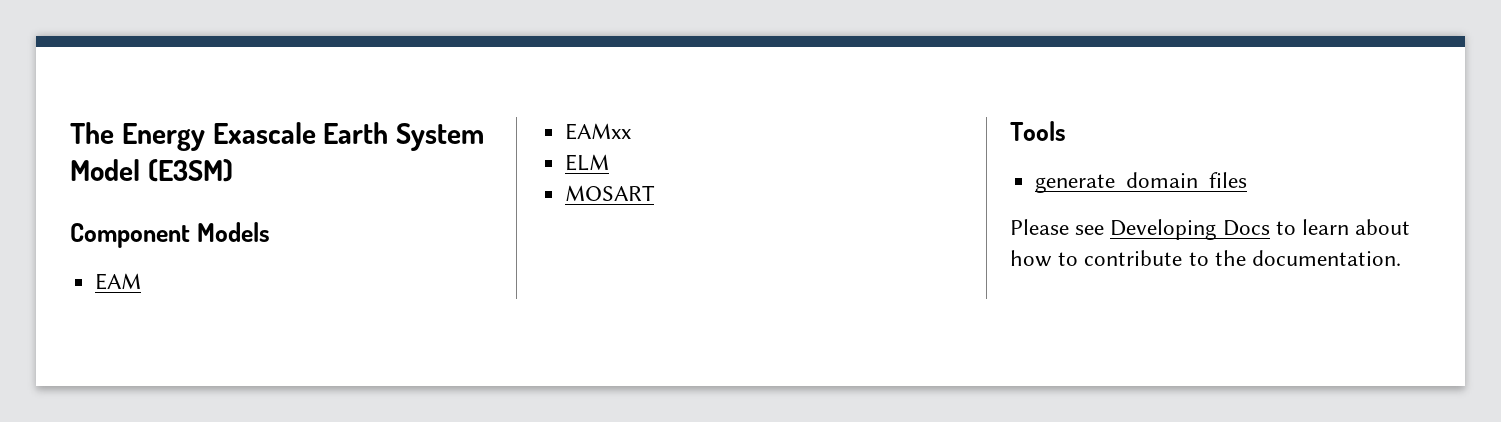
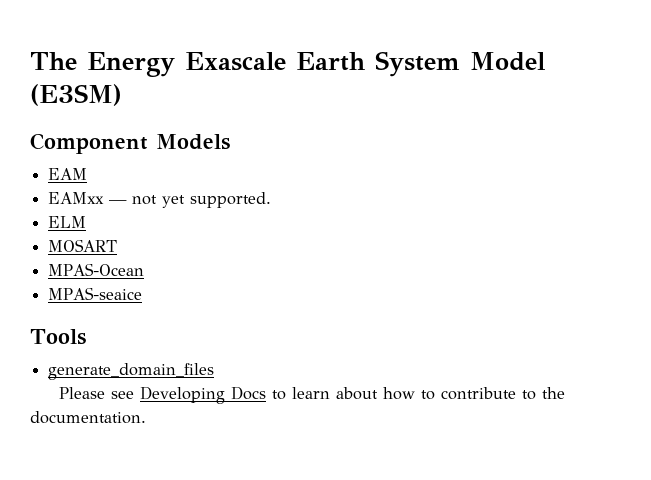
- EAMxx
+ EAMxx — not yet supported.
+ MPAS-Ocean
+ MPAS-seaice

